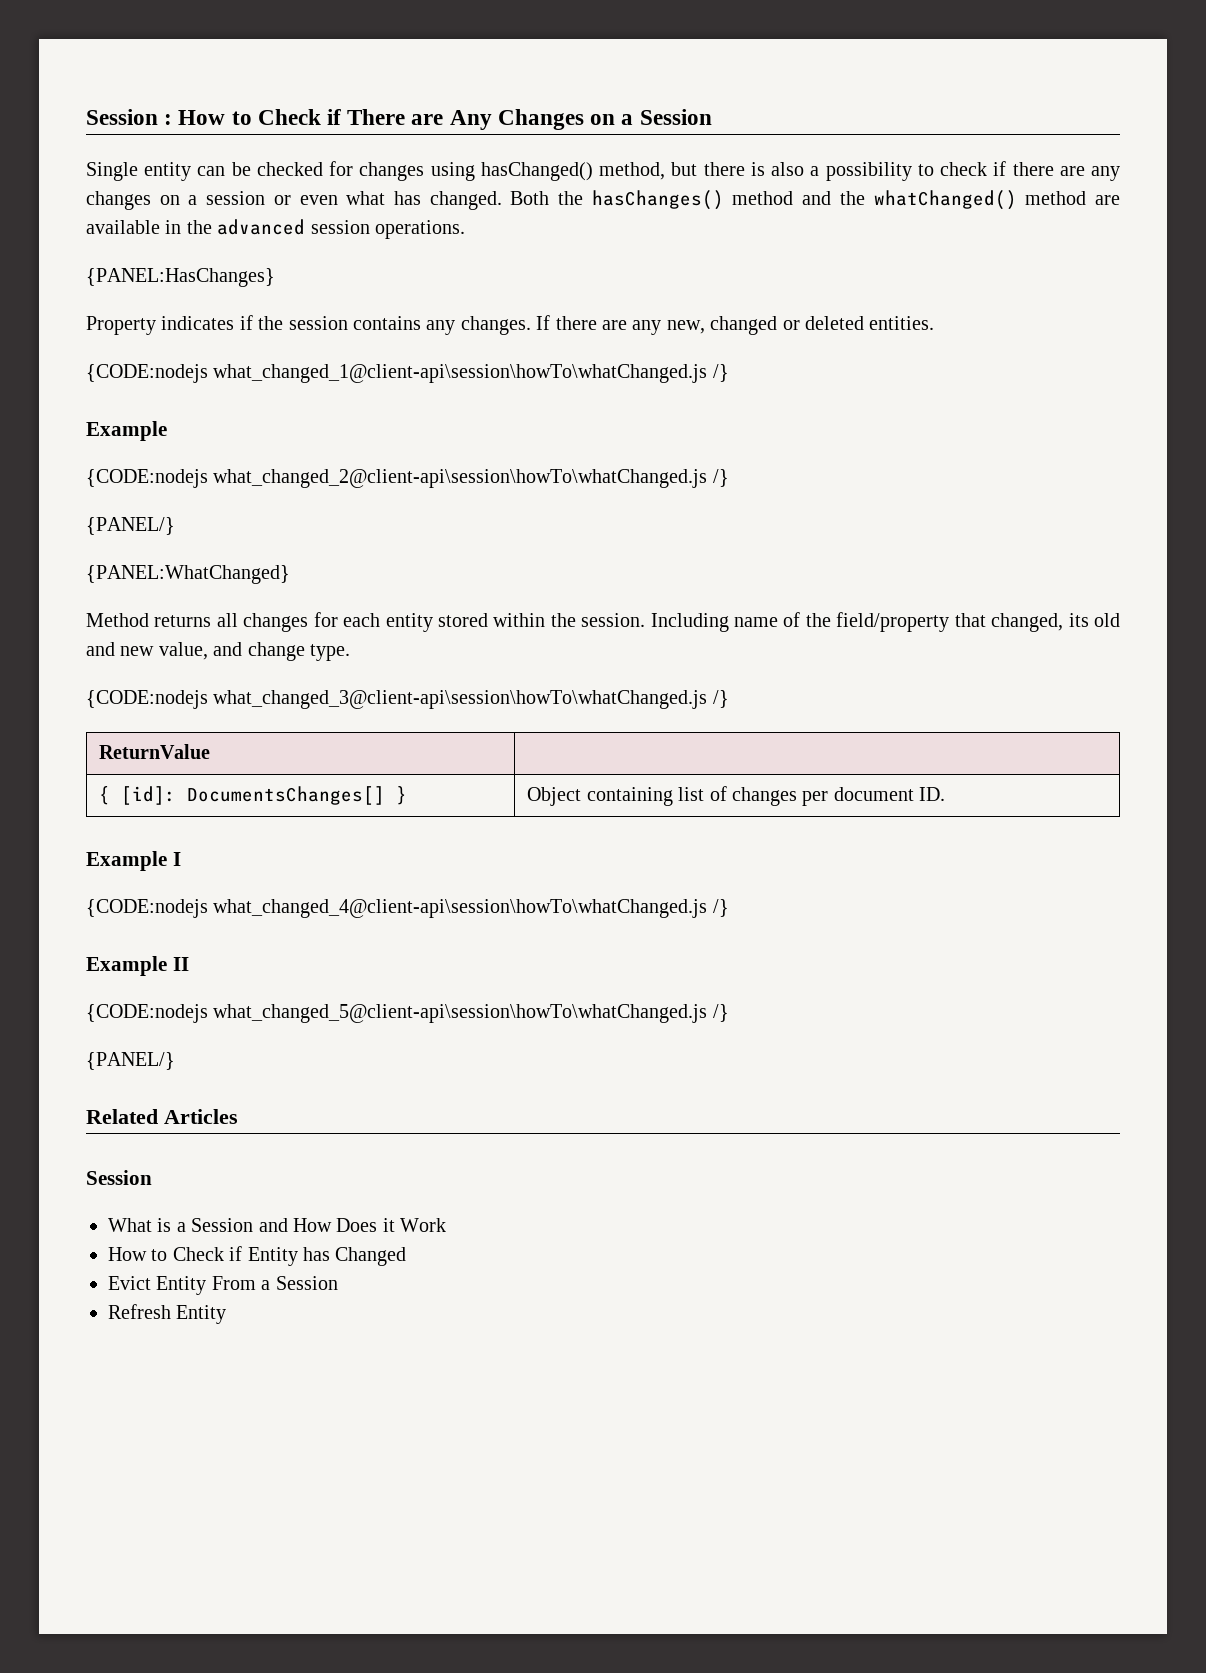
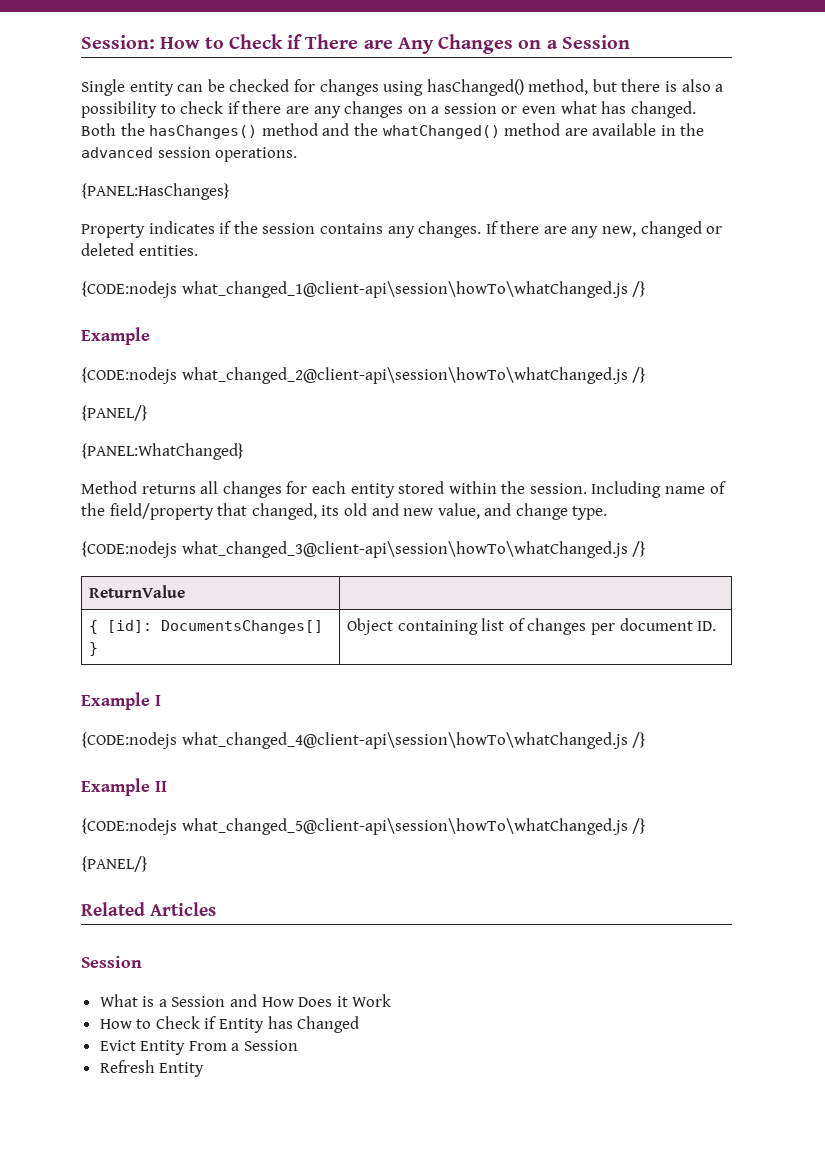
- Session : How to Check if There are Any Changes on a Session
+ Session: How to Check if There are Any Changes on a Session

